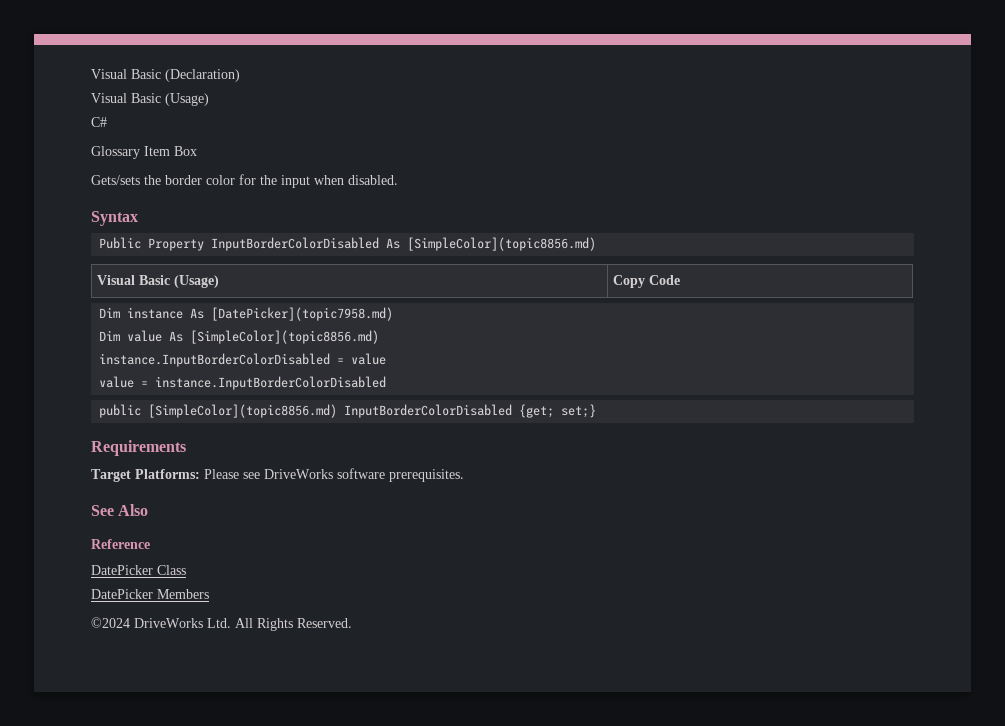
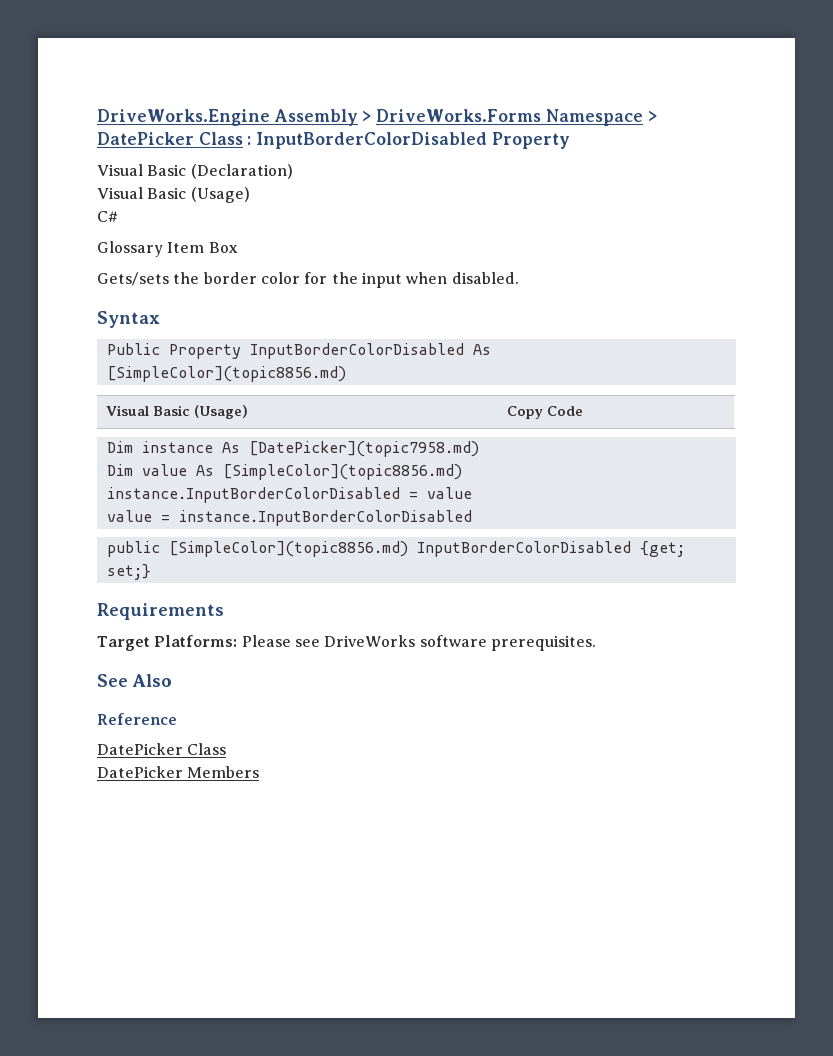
+ DriveWorks.Engine Assembly > DriveWorks.Forms Namespace > DatePicker Class : InputBorderColorDisabled Property
- ©2024 DriveWorks Ltd. All Rights Reserved.

